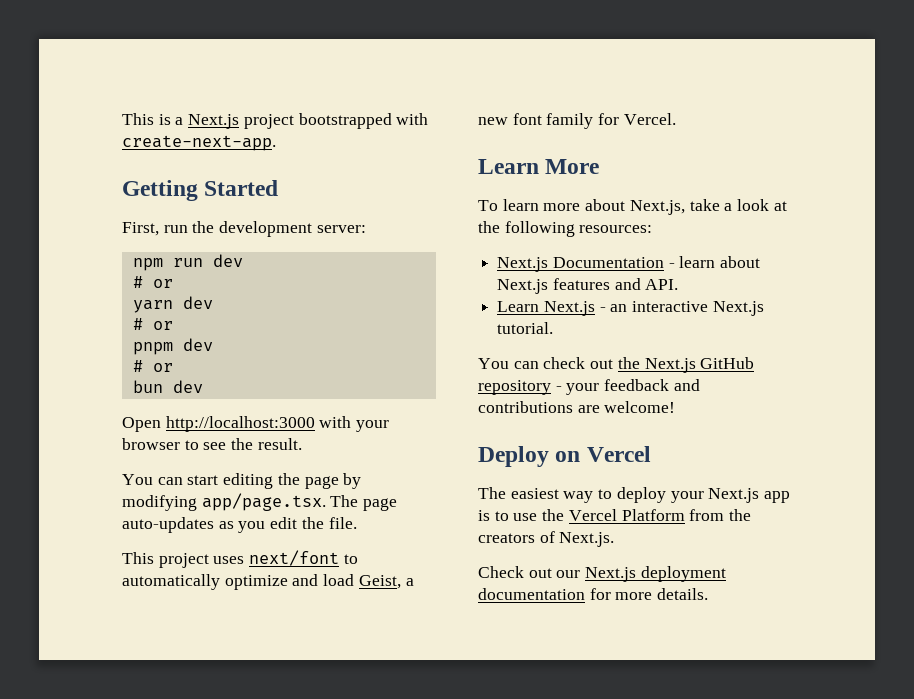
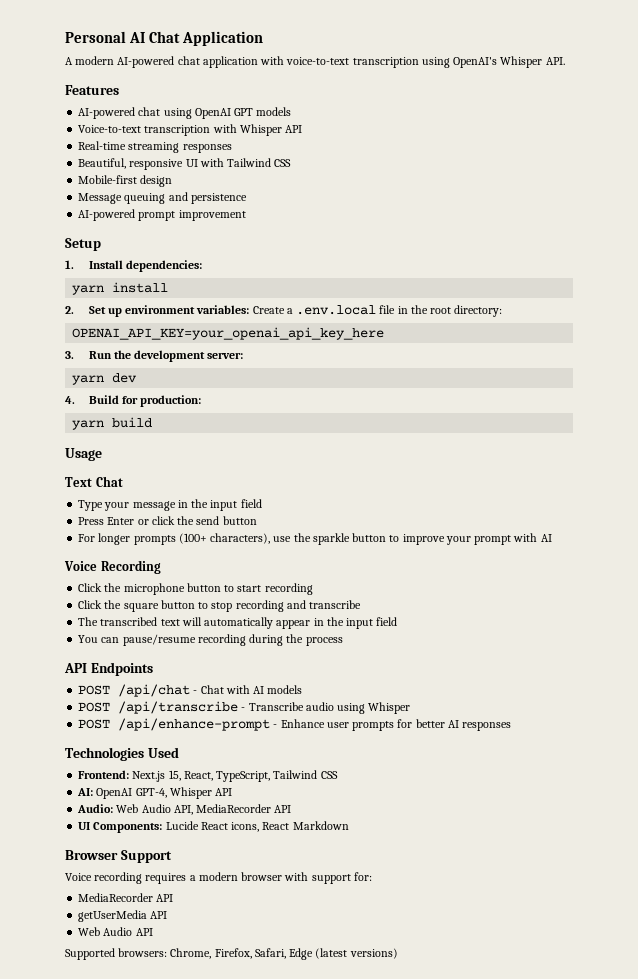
- This is a Next.js project bootstrapped with create-next-app.
- Getting Started
- First, run the development server:
- npm run dev
- # or
+ Personal AI Chat Application
+ A modern AI-powered chat application with voice-to-text transcription using OpenAI's Whisper API.
+ Features
+ AI-powered chat using OpenAI GPT models
+ Voice-to-text transcription with Whisper API
+ Real-time streaming responses
+ Beautiful, responsive UI with Tailwind CSS
+ Mobile-first design
+ Message queuing and persistence
+ AI-powered prompt improvement
+ Setup
+ 1. Install dependencies:
+ yarn install
+ 2. Set up environment variables: Create a .env.local file in the root directory:
+ OPENAI_API_KEY=your_openai_api_key_here
+ 3. Run the development server:
  yarn dev
- # or
- pnpm dev
- # or
- bun dev
- Open http://localhost:3000 with your browser to see the result.
- You can start editing the page by modifying app/page.tsx. The page auto-updates as you edit the file.
- This project uses next/font to automatically optimize and load Geist, a new font family for Vercel.
- Learn More
- To learn more about Next.js, take a look at the following resources:
- Next.js Documentation - learn about Next.js features and API.
- Learn Next.js - an interactive Next.js tutorial.
- You can check out the Next.js GitHub repository - your feedback and contributions are welcome!
- Deploy on Vercel
- The easiest way to deploy your Next.js app is to use the Vercel Platform from the creators of Next.js.
- Check out our Next.js deployment documentation for more details.
+ 4. Build for production:
+ yarn build
+ Usage
+ Text Chat
+ Type your message in the input field
+ Press Enter or click the send button
+ For longer prompts (100+ characters), use the sparkle button to improve your prompt with AI
+ Voice Recording
+ Click the microphone button to start recording
+ Click the square button to stop recording and transcribe
+ The transcribed text will automatically appear in the input field
+ You can pause/resume recording during the process
+ API Endpoints
+ POST /api/chat - Chat with AI models
+ POST /api/transcribe - Transcribe audio using Whisper
+ POST /api/enhance-prompt - Enhance user prompts for better AI responses
+ Technologies Used
+ Frontend: Next.js 15, React, TypeScript, Tailwind CSS
+ AI: OpenAI GPT-4, Whisper API
+ Audio: Web Audio API, MediaRecorder API
+ UI Components: Lucide React icons, React Markdown
+ Browser Support
+ Voice recording requires a modern browser with support for:
+ MediaRecorder API
+ getUserMedia API
+ Web Audio API
+ Supported browsers: Chrome, Firefox, Safari, Edge (latest versions)

